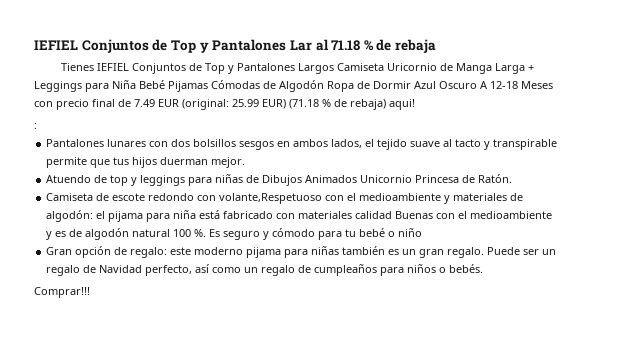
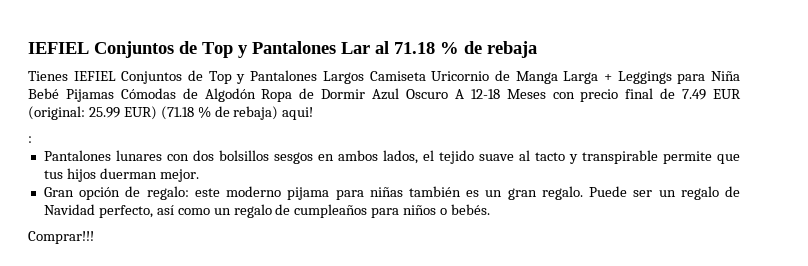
- Atuendo de top y leggings para niñas de Dibujos Animados Unicornio Princesa de Ratón.
- Camiseta de escote redondo con volante,Respetuoso con el medioambiente y materiales de algodón: el pijama para niña está fabricado con materiales calidad Buenas con el medioambiente y es de algodón natural 100 %. Es seguro y cómodo para tu bebé o niño

